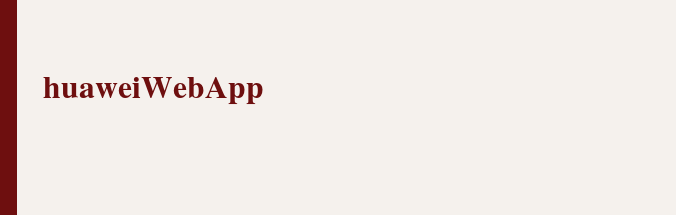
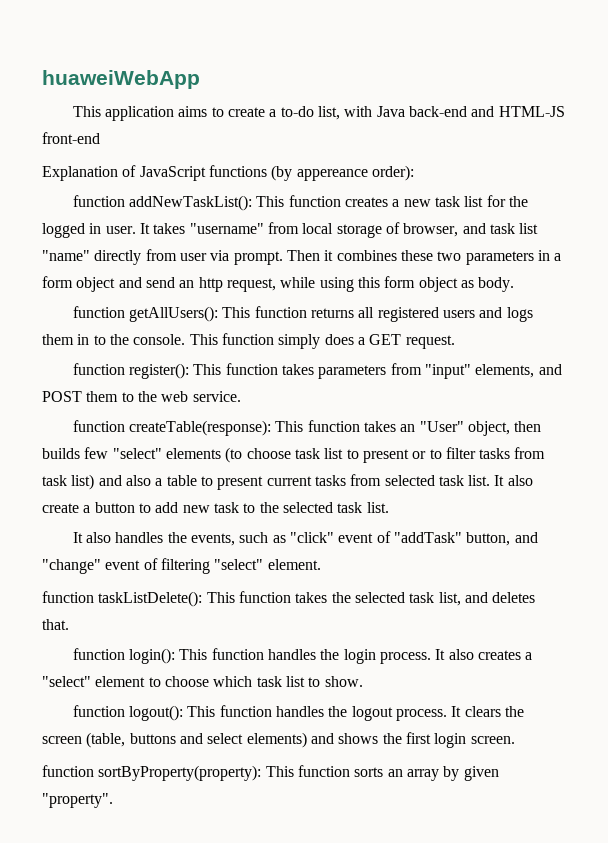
+ This application aims to create a to-do list, with Java back-end and HTML-JS front-end
+ Explanation of JavaScript functions (by appereance order):
+ function addNewTaskList(): This function creates a new task list for the logged in user. It takes "username" from local storage of browser, and task list "name" directly from user via prompt. Then it combines these two parameters in a form object and send an http request, while using this form object as body.
+ function getAllUsers(): This function returns all registered users and logs them in to the console. This function simply does a GET request.
+ function register(): This function takes parameters from "input" elements, and POST them to the web service.
+ function createTable(response): This function takes an "User" object, then builds few "select" elements (to choose task list to present or to filter tasks from task list) and also a table to present current tasks from selected task list. It also create a button to add new task to the selected task list.
+ It also handles the events, such as "click" event of "addTask" button, and "change" event of filtering "select" element.
+ function taskListDelete(): This function takes the selected task list, and deletes that.
+ function login(): This function handles the login process. It also creates a "select" element to choose which task list to show.
+ function logout(): This function handles the logout process. It clears the screen (table, buttons and select elements) and shows the first login screen.
+ function sortByProperty(property): This function sorts an array by given "property".

